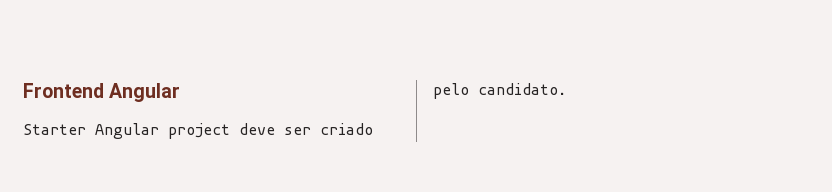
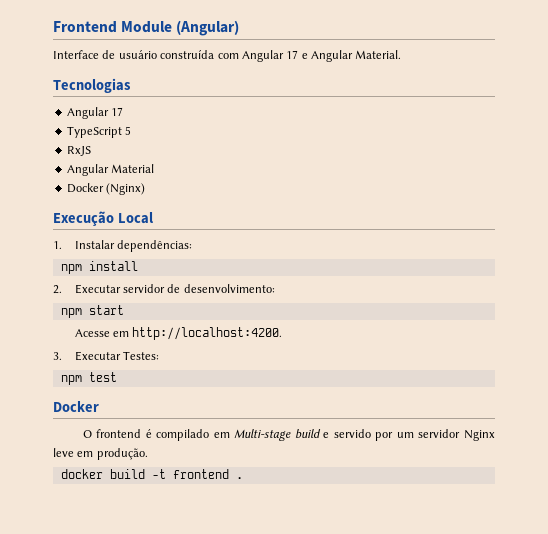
- Frontend Angular
- Starter Angular project deve ser criado pelo candidato.
+ Frontend Module (Angular)
+ Interface de usuário construída com Angular 17 e Angular Material.
+ Tecnologias
+ Angular 17
+ TypeScript 5
+ RxJS
+ Angular Material
+ Docker (Nginx)
+ Execução Local
+ 1. Instalar dependências:
+ npm install
+ 2. Executar servidor de desenvolvimento:
+ npm start
+ Acesse em http://localhost:4200.
+ 3. Executar Testes:
+ npm test
+ Docker
+ O frontend é compilado em Multi-stage build e servido por um servidor Nginx leve em produção.
+ docker build -t frontend .

